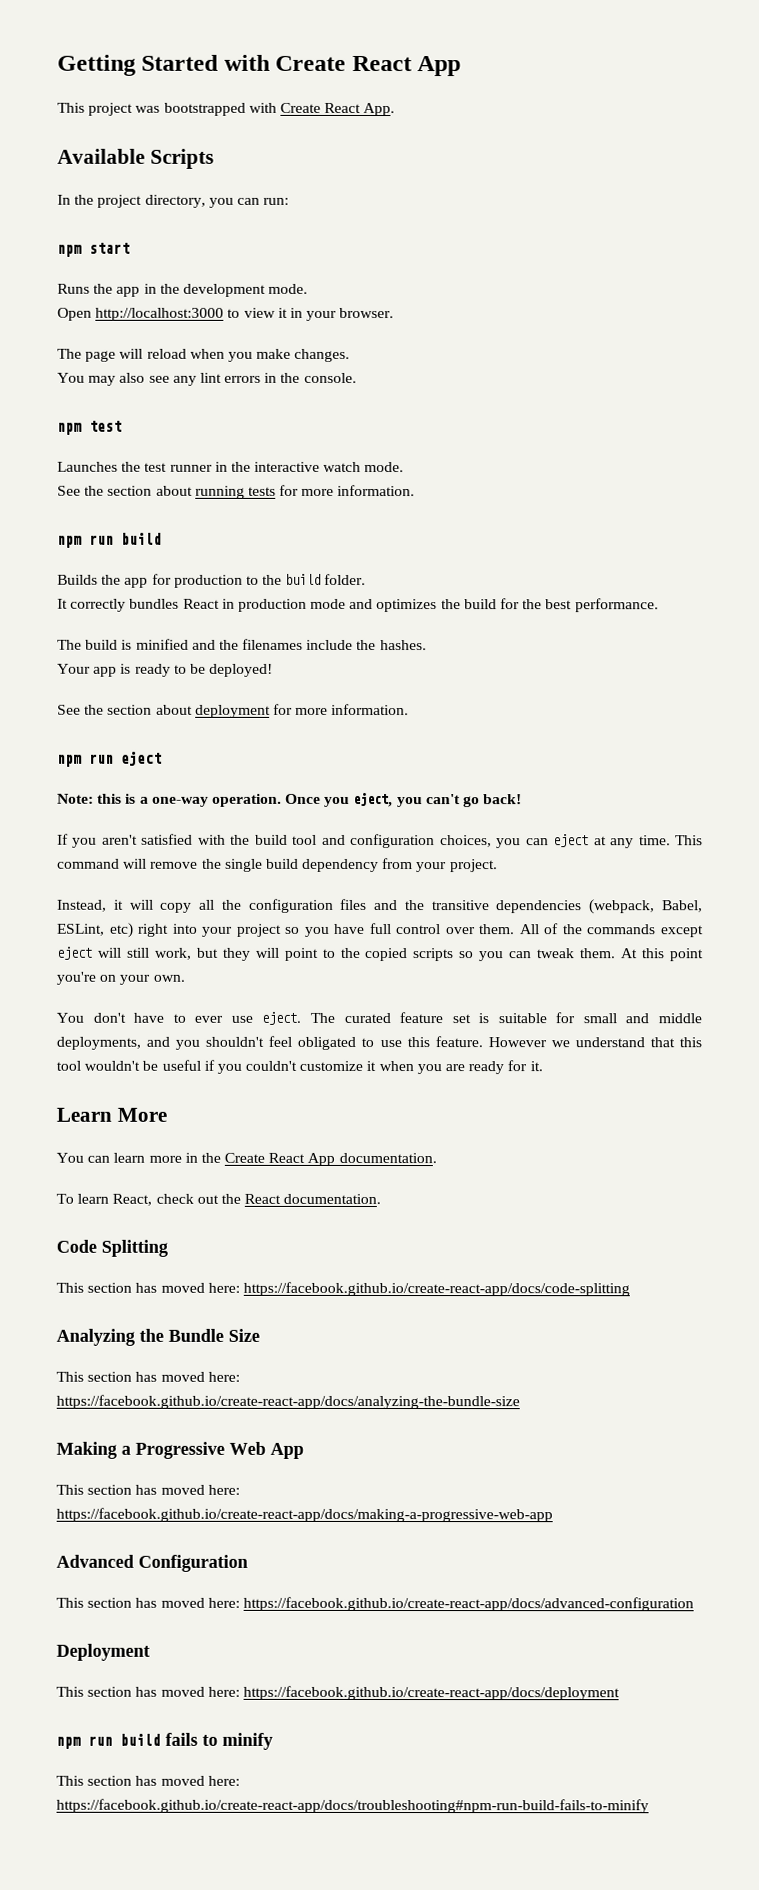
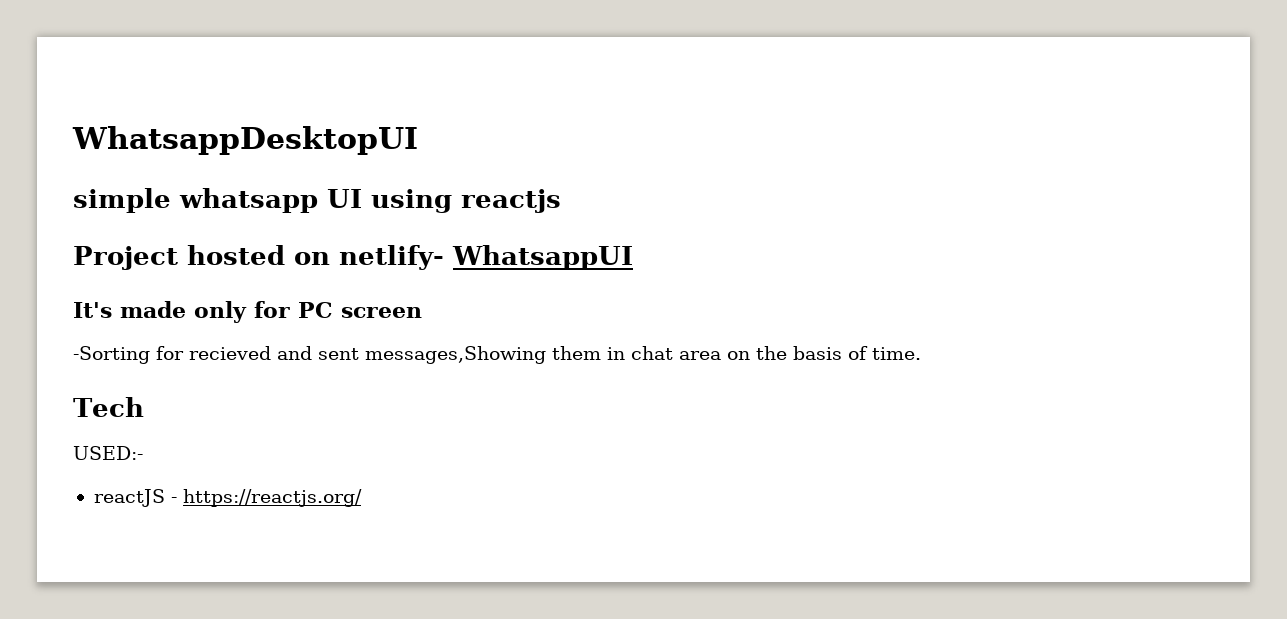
- Getting Started with Create React App
- This project was bootstrapped with Create React App.
- Available Scripts
- In the project directory, you can run:
- npm start
- Runs the app in the development mode.
- Open http://localhost:3000 to view it in your browser.
- The page will reload when you make changes.
- You may also see any lint errors in the console.
- npm test
- Launches the test runner in the interactive watch mode.
- See the section about running tests for more information.
- npm run build
- Builds the app for production to the build folder.
- It correctly bundles React in production mode and optimizes the build for the best performance.
- The build is minified and the filenames include the hashes.
- Your app is ready to be deployed!
- See the section about deployment for more information.
- npm run eject
- Note: this is a one-way operation. Once you eject, you can't go back!
- If you aren't satisfied with the build tool and configuration choices, you can eject at any time. This command will remove the single build dependency from your project.
- Instead, it will copy all the configuration files and the transitive dependencies (webpack, Babel, ESLint, etc) right into your project so you have full control over them. All of the commands except eject will still work, but they will point to the copied scripts so you can tweak them. At this point you're on your own.
- You don't have to ever use eject. The curated feature set is suitable for small and middle deployments, and you shouldn't feel obligated to use this feature. However we understand that this tool wouldn't be useful if you couldn't customize it when you are ready for it.
- Learn More
- You can learn more in the Create React App documentation.
- To learn React, check out the React documentation.
- Code Splitting
- This section has moved here: https://facebook.github.io/create-react-app/docs/code-splitting
- Analyzing the Bundle Size
- This section has moved here: https://facebook.github.io/create-react-app/docs/analyzing-the-bundle-size
- Making a Progressive Web App
- This section has moved here: https://facebook.github.io/create-react-app/docs/making-a-progressive-web-app
- Advanced Configuration
- This section has moved here: https://facebook.github.io/create-react-app/docs/advanced-configuration
- Deployment
- This section has moved here: https://facebook.github.io/create-react-app/docs/deployment
- npm run build fails to minify
- This section has moved here: https://facebook.github.io/create-react-app/docs/troubleshooting#npm-run-build-fails-to-minify
+ WhatsappDesktopUI
+ simple whatsapp UI using reactjs
+ Project hosted on netlify- WhatsappUI
+ It's made only for PC screen
+ -Sorting for recieved and sent messages,Showing them in chat area on the basis of time.
+ Tech
+ USED:-
+ reactJS - https://reactjs.org/

